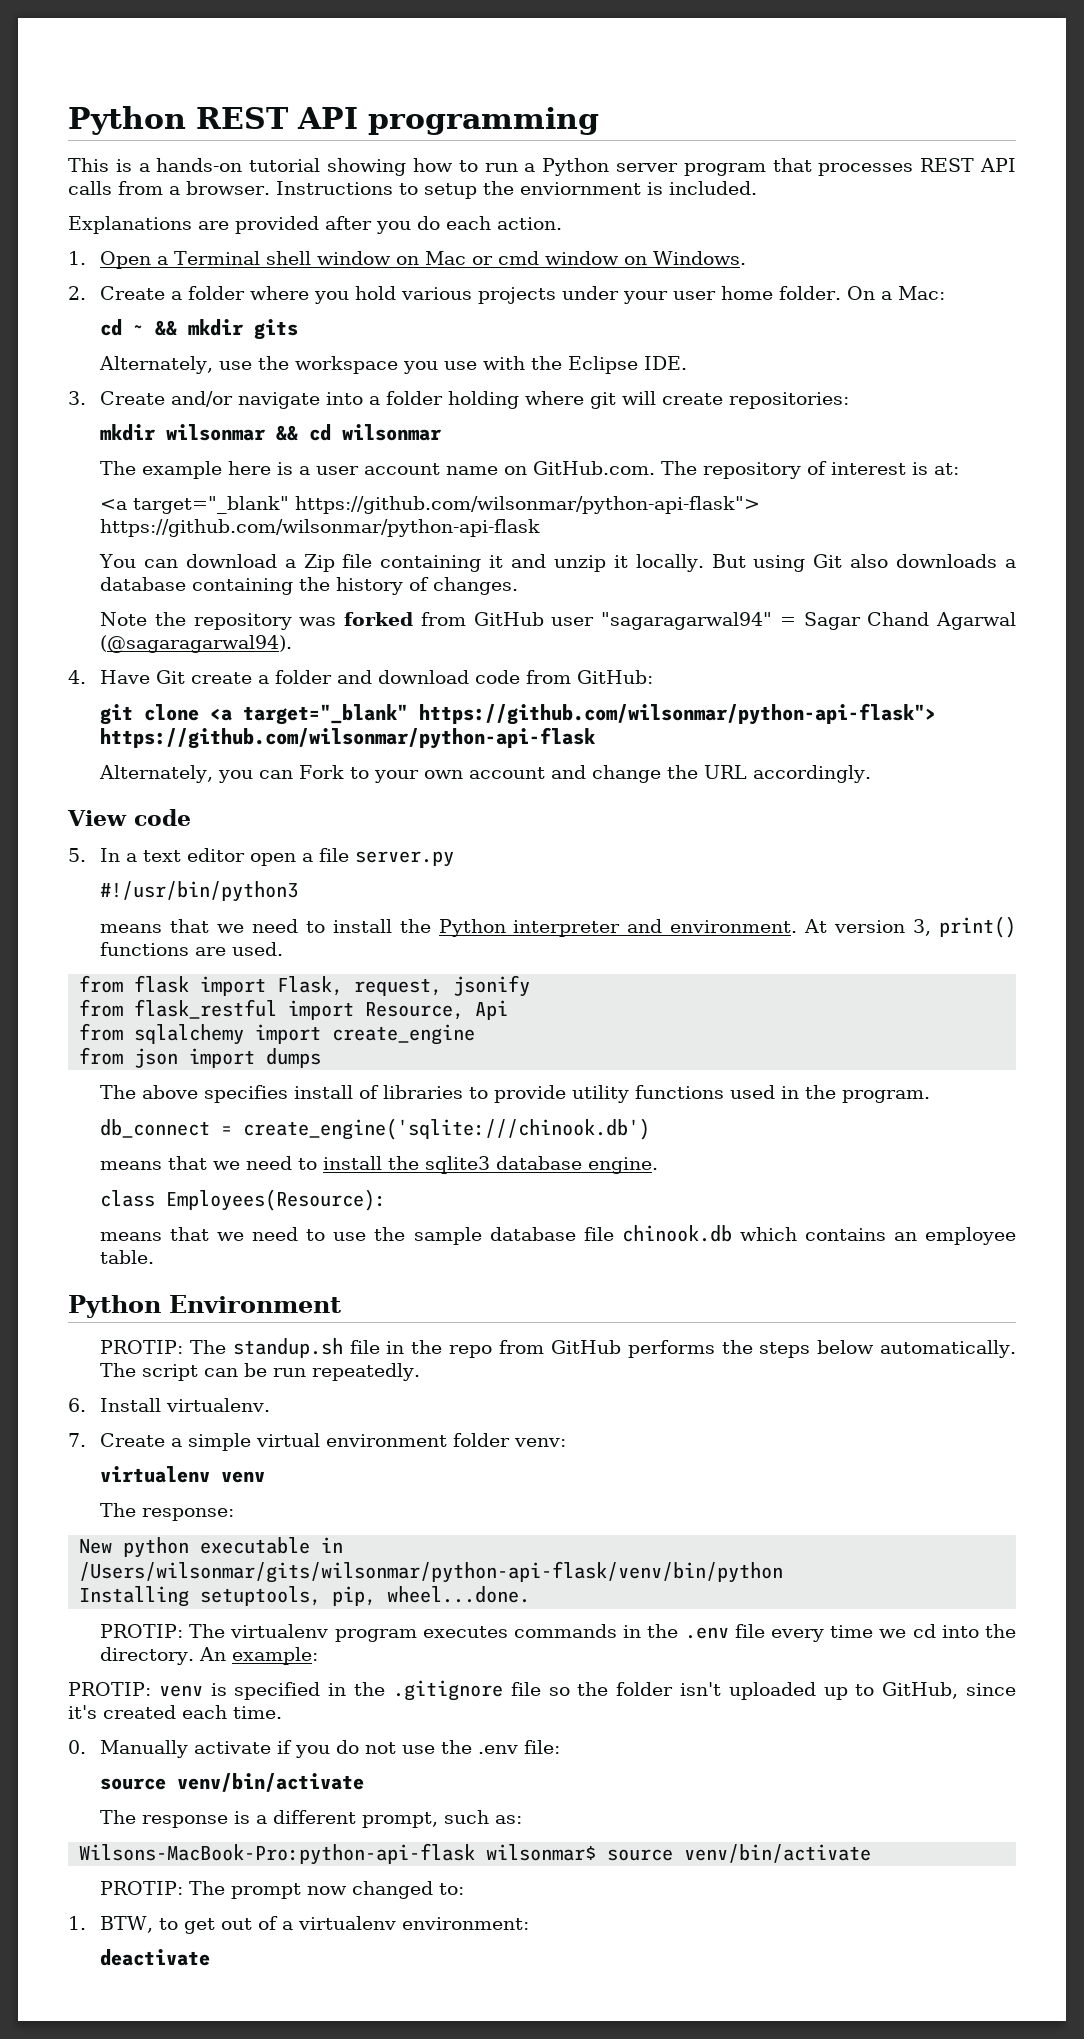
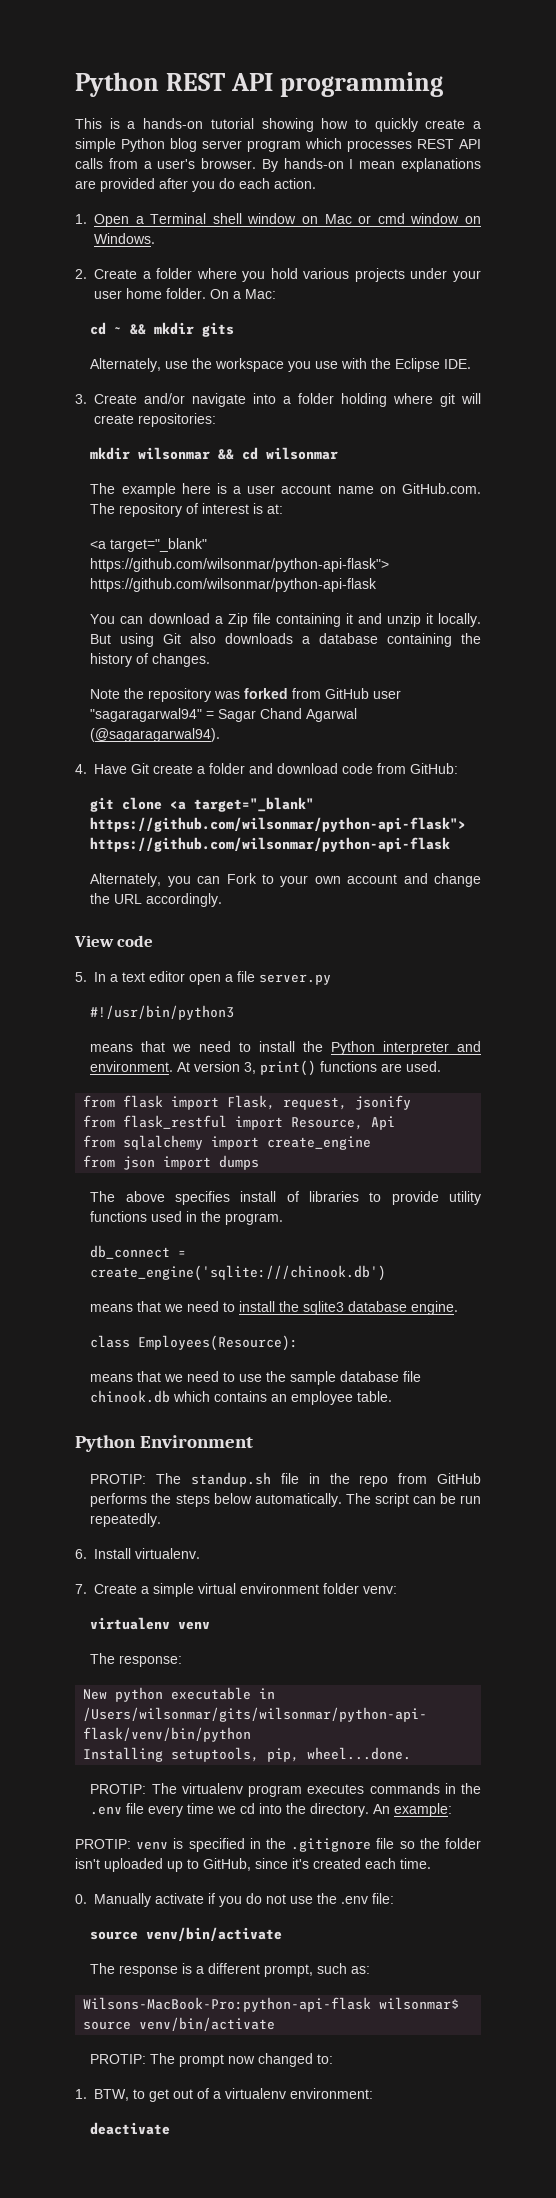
- This is a hands-on tutorial showing how to run a Python server program that processes REST API calls from a browser. Instructions to setup the enviornment is included.
- Explanations are provided after you do each action.
+ This is a hands-on tutorial showing how to quickly create a simple Python blog server program which processes REST API calls from a user's browser. By hands-on I mean explanations are provided after you do each action.

